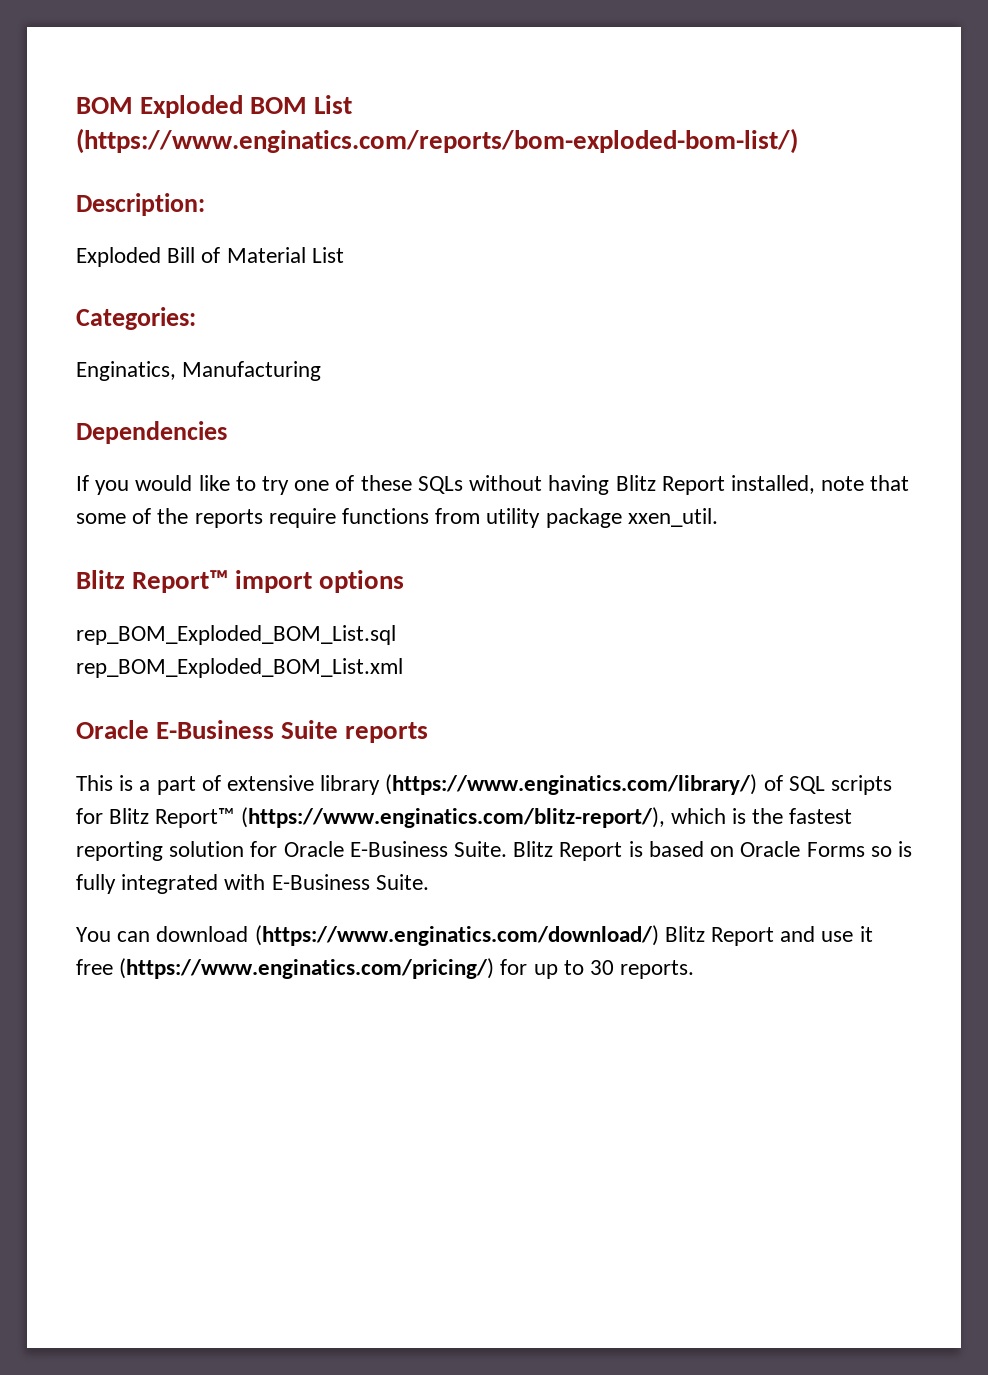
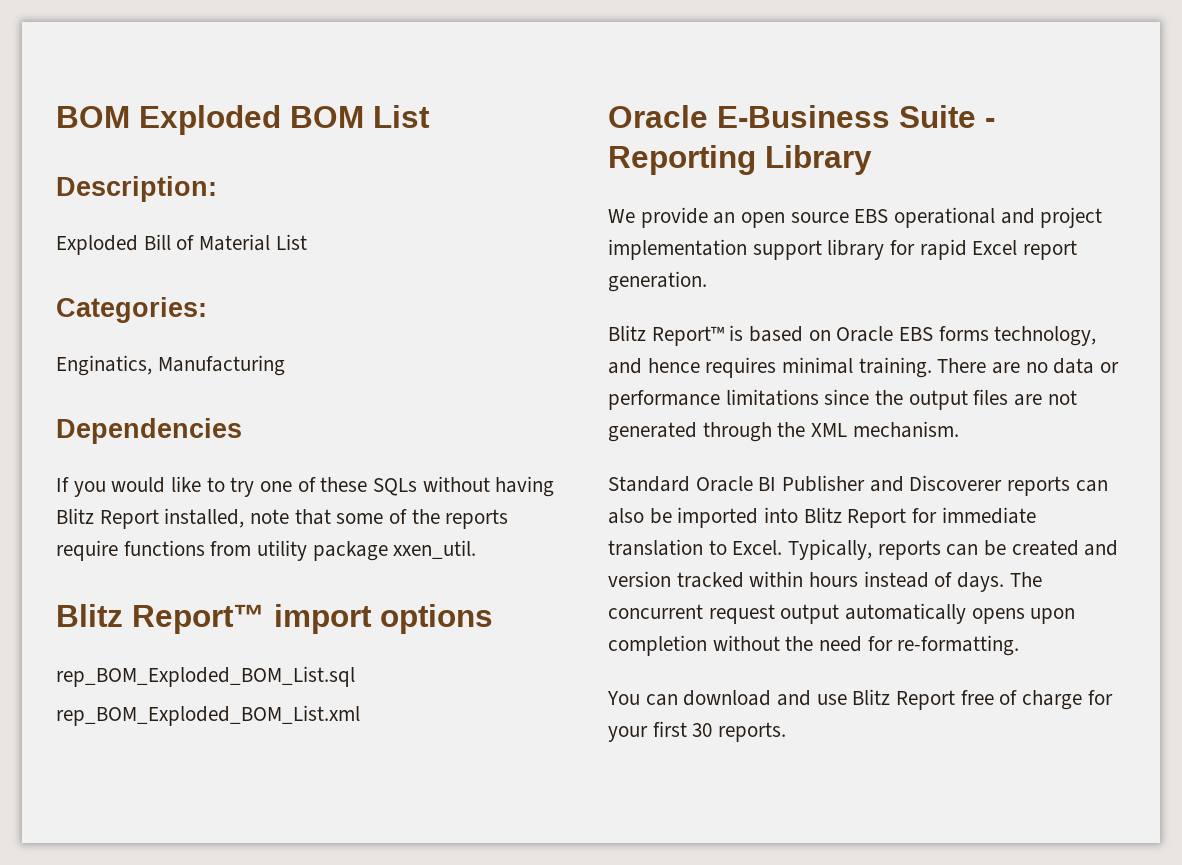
- BOM Exploded BOM List (https://www.enginatics.com/reports/bom-exploded-bom-list/)
+ BOM Exploded BOM List
- Oracle E-Business Suite reports
- This is a part of extensive library (https://www.enginatics.com/library/) of SQL scripts for Blitz Report™ (https://www.enginatics.com/blitz-report/), which is the fastest reporting solution for Oracle E-Business Suite. Blitz Report is based on Oracle Forms so is fully integrated with E-Business Suite.
- You can download (https://www.enginatics.com/download/) Blitz Report and use it free (https://www.enginatics.com/pricing/) for up to 30 reports.
+ Oracle E-Business Suite - Reporting Library
+ We provide an open source EBS operational and project implementation support library for rapid Excel report generation.
+ Blitz Report™ is based on Oracle EBS forms technology, and hence requires minimal training. There are no data or performance limitations since the output files are not generated through the XML mechanism.
+ Standard Oracle BI Publisher and Discoverer reports can also be imported into Blitz Report for immediate translation to Excel. Typically, reports can be created and version tracked within hours instead of days. The concurrent request output automatically opens upon completion without the need for re-formatting.
+ You can download and use Blitz Report free of charge for your first 30 reports.

